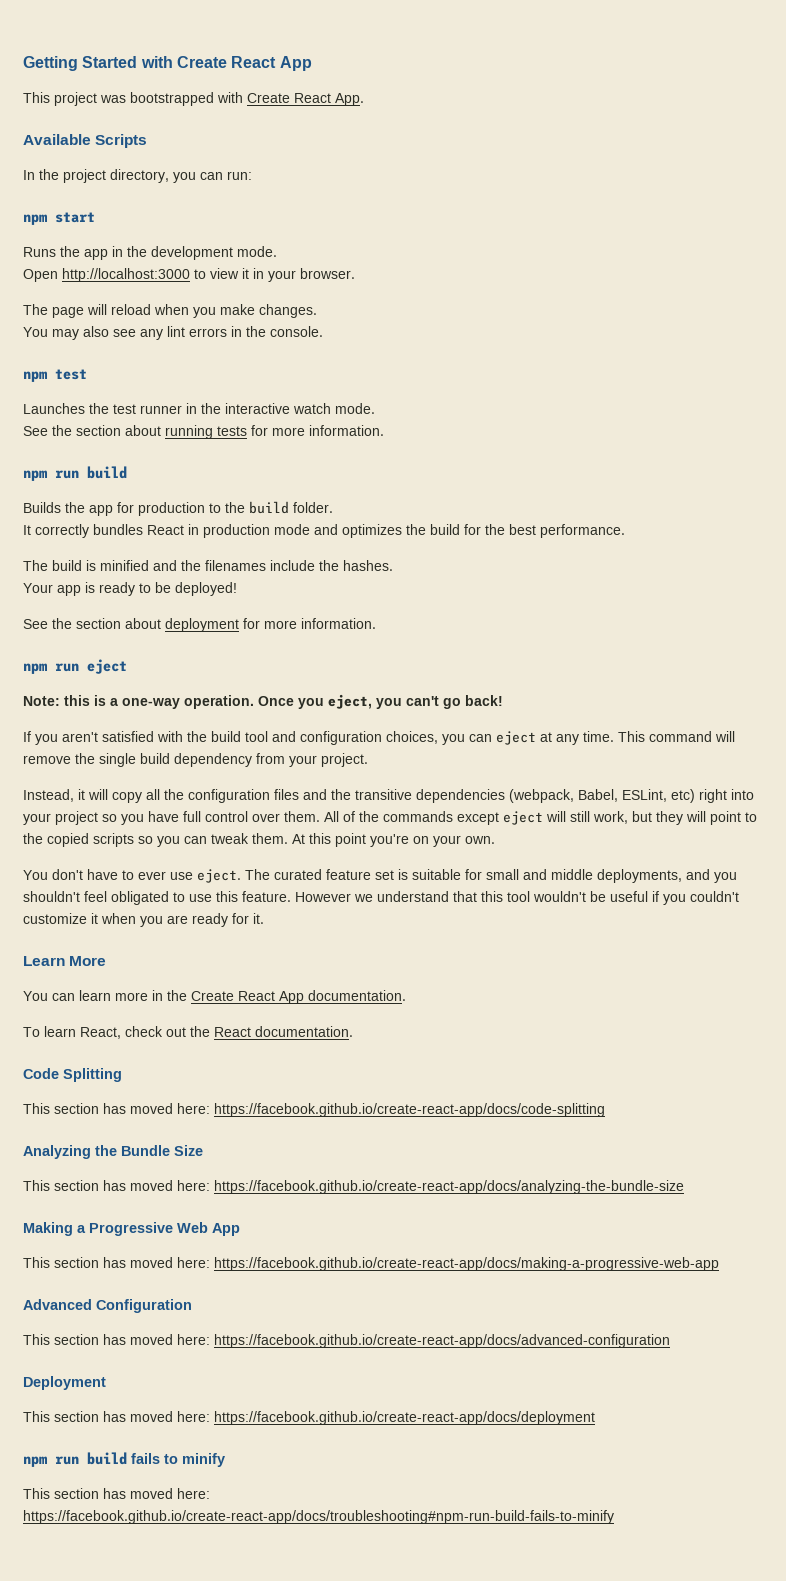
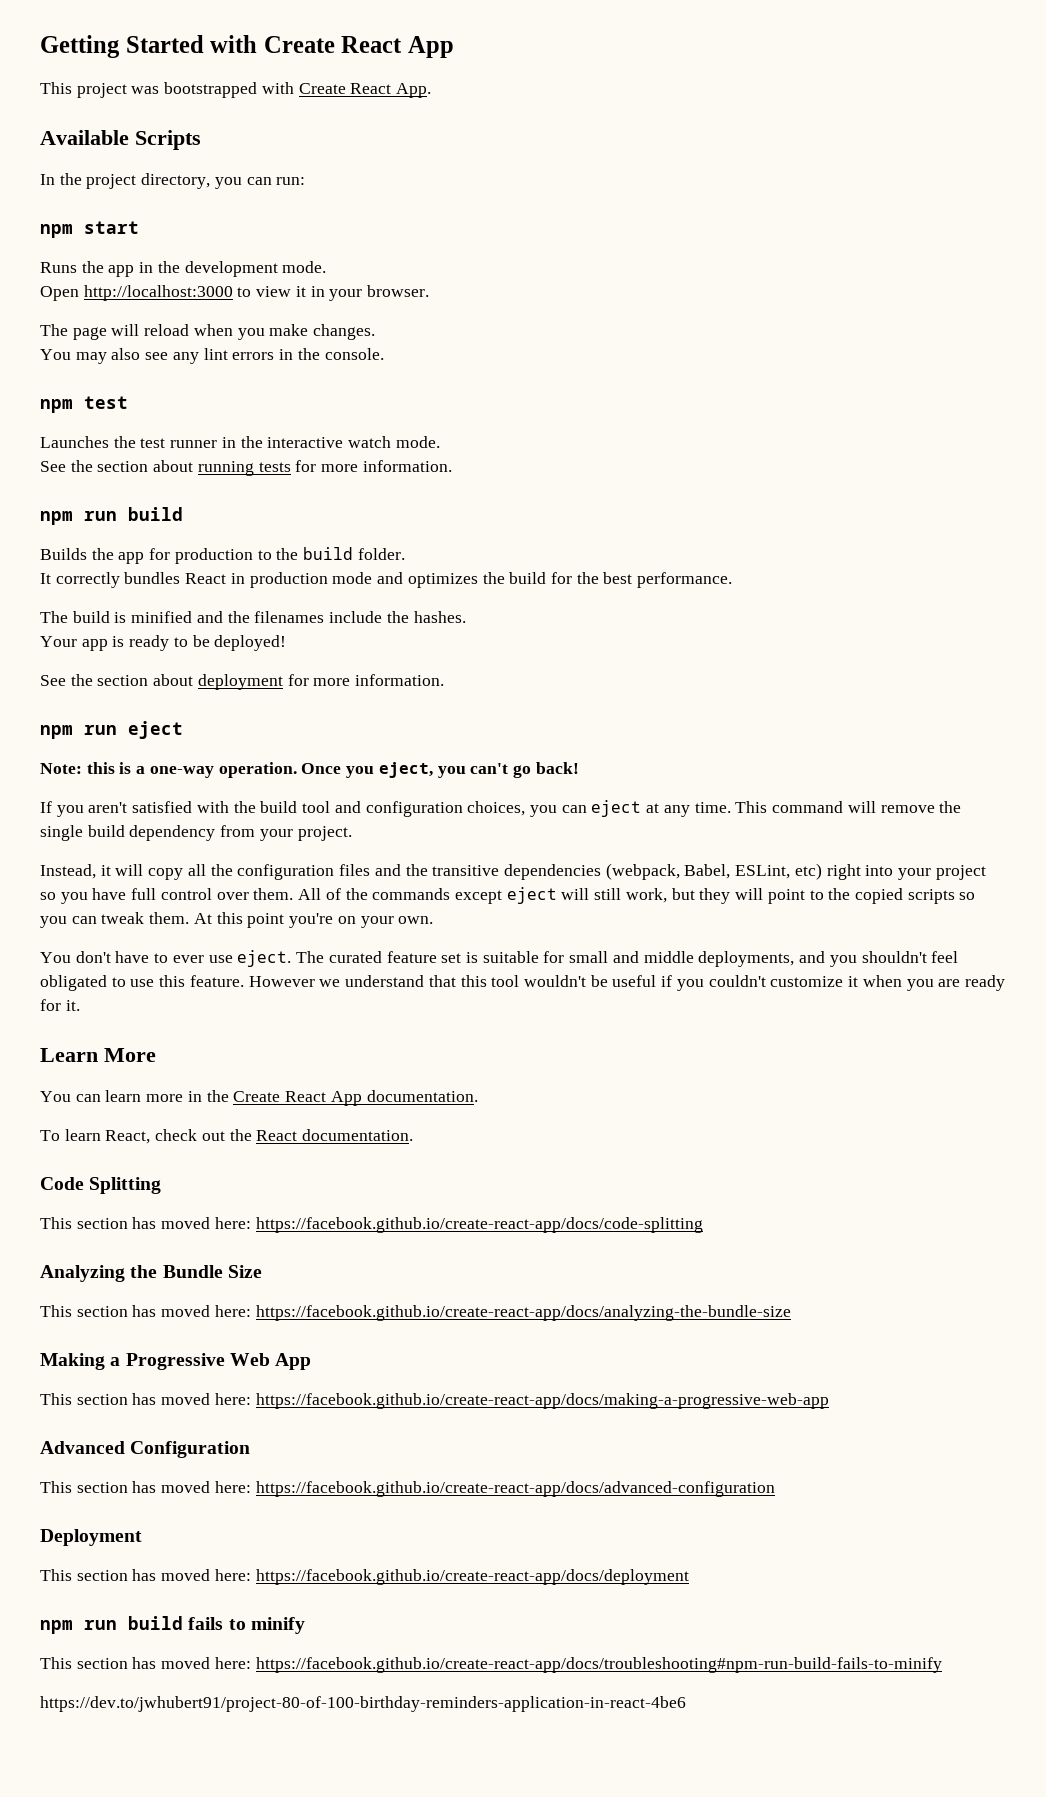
+ https://dev.to/jwhubert91/project-80-of-100-birthday-reminders-application-in-react-4be6

